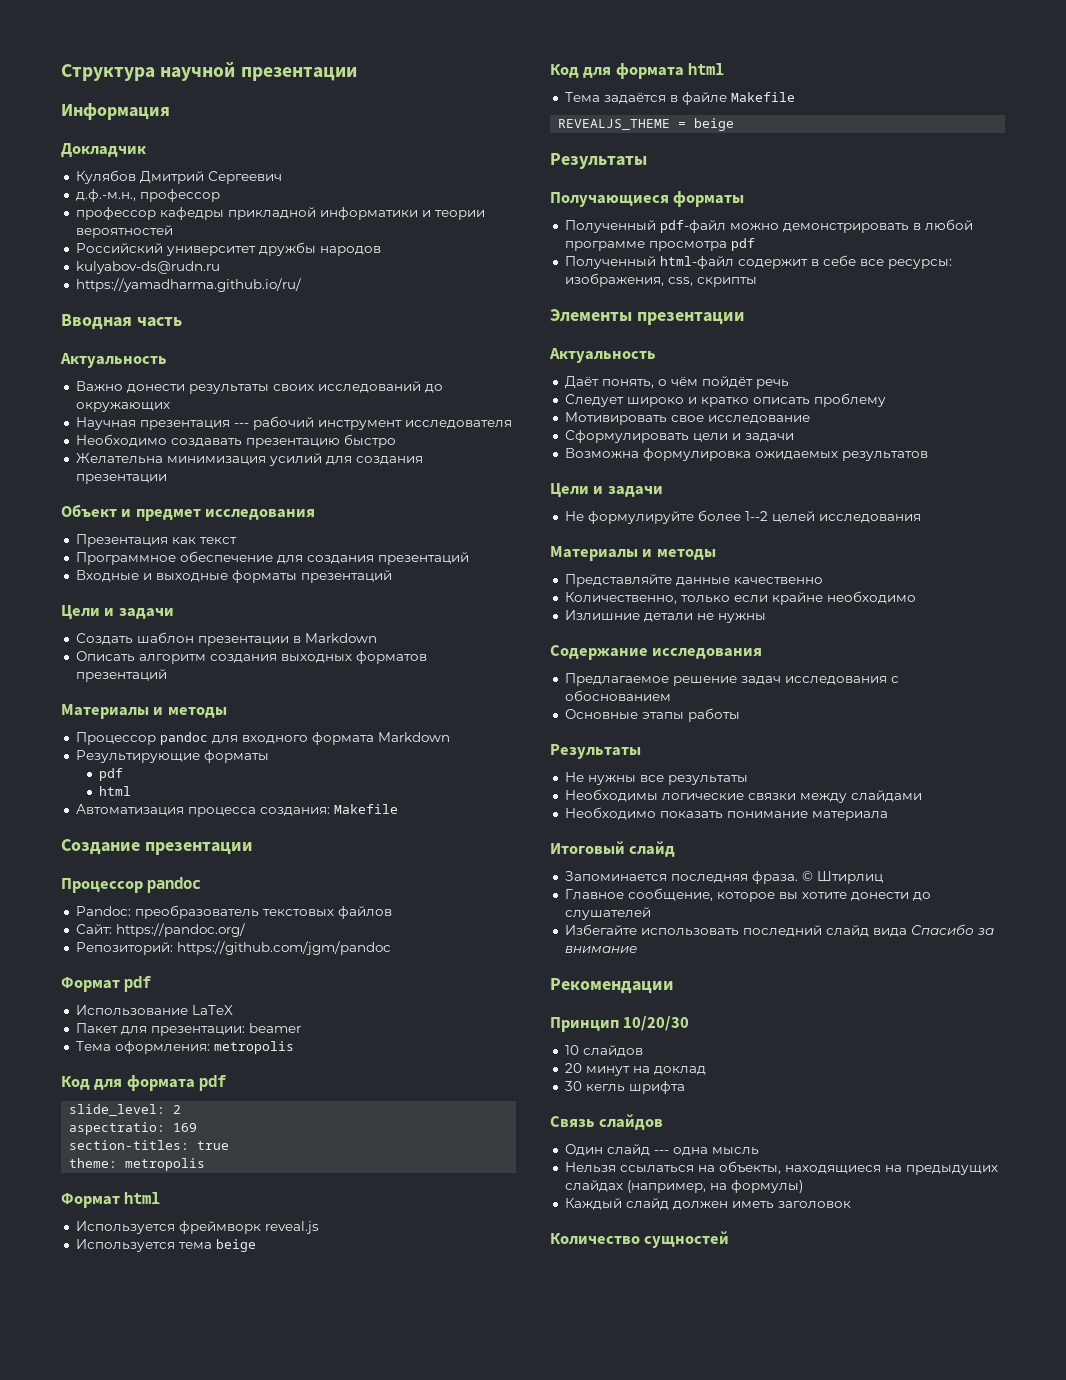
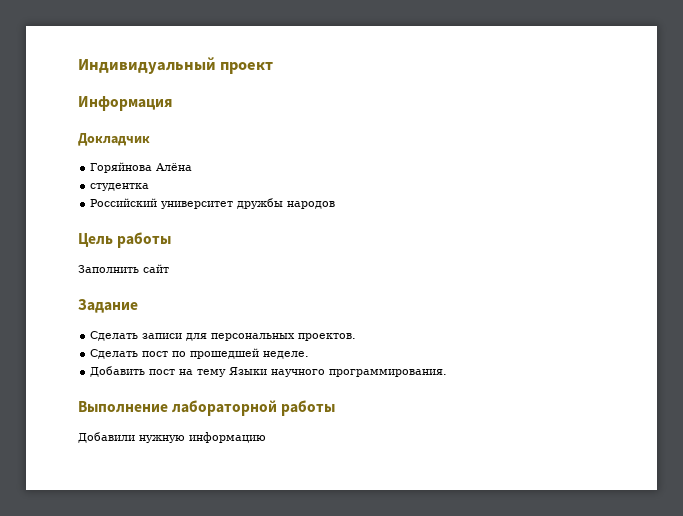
- Структура научной презентации
+ Индивидуальный проект
- Кулябов Дмитрий Сергеевич
- д.ф.-м.н., профессор
- профессор кафедры прикладной информатики и теории вероятностей
+ Горяйнова Алёна
+ студентка
  Российский университет дружбы народов
- kulyabov-ds@rudn.ru
- https://yamadharma.github.io/ru/
- Вводная часть
- Актуальность
- Важно донести результаты своих исследований до окружающих
- Научная презентация --- рабочий инструмент исследователя
- Необходимо создавать презентацию быстро
- Желательна минимизация усилий для создания презентации
- Объект и предмет исследования
- Презентация как текст
- Программное обеспечение для создания презентаций
- Входные и выходные форматы презентаций
- Цели и задачи
- Создать шаблон презентации в Markdown
- Описать алгоритм создания выходных форматов презентаций
- Материалы и методы
- Процессор pandoc для входного формата Markdown
- Результирующие форматы
- pdf
- html
- Автоматизация процесса создания: Makefile
- Создание презентации
- Процессор pandoc
- Pandoc: преобразователь текстовых файлов
- Сайт: https://pandoc.org/
- Репозиторий: https://github.com/jgm/pandoc
- Формат pdf
- Использование LaTeX
- Пакет для презентации: beamer
- Тема оформления: metropolis
- Код для формата pdf
- slide_level: 2
- aspectratio: 169
- section-titles: true
- theme: metropolis
- Формат html
- Используется фреймворк reveal.js
- Используется тема beige
- Код для формата html
- Тема задаётся в файле Makefile
- REVEALJS_THEME = beige
- Результаты
- Получающиеся форматы
- Полученный pdf-файл можно демонстрировать в любой программе просмотра pdf
- Полученный html-файл содержит в себе все ресурсы: изображения, css, скрипты
- Элементы презентации
- Актуальность
- Даёт понять, о чём пойдёт речь
- Следует широко и кратко описать проблему
- Мотивировать свое исследование
- Сформулировать цели и задачи
- Возможна формулировка ожидаемых результатов
- Цели и задачи
- Не формулируйте более 1--2 целей исследования
- Материалы и методы
- Представляйте данные качественно
- Количественно, только если крайне необходимо
- Излишние детали не нужны
- Содержание исследования
- Предлагаемое решение задач исследования с обоснованием
- Основные этапы работы
- Результаты
- Не нужны все результаты
- Необходимы логические связки между слайдами
- Необходимо показать понимание материала
- Итоговый слайд
- Запоминается последняя фраза. © Штирлиц
- Главное сообщение, которое вы хотите донести до слушателей
- Избегайте использовать последний слайд вида Спасибо за внимание
- Рекомендации
- Принцип 10/20/30
- 10 слайдов
- 20 минут на доклад
- 30 кегль шрифта
- Связь слайдов
- Один слайд --- одна мысль
- Нельзя ссылаться на объекты, находящиеся на предыдущих слайдах (например, на формулы)
- Каждый слайд должен иметь заголовок
- Количество сущностей
+ Цель работы
+ Заполнить сайт
+ Задание
+ Сделать записи для персональных проектов.
+ Сделать пост по прошедшей неделе.
+ Добавить пост на тему Языки научного программирования.
+ Выполнение лабораторной работы
+ Добавили нужную информацию

